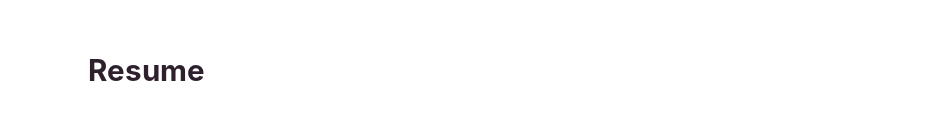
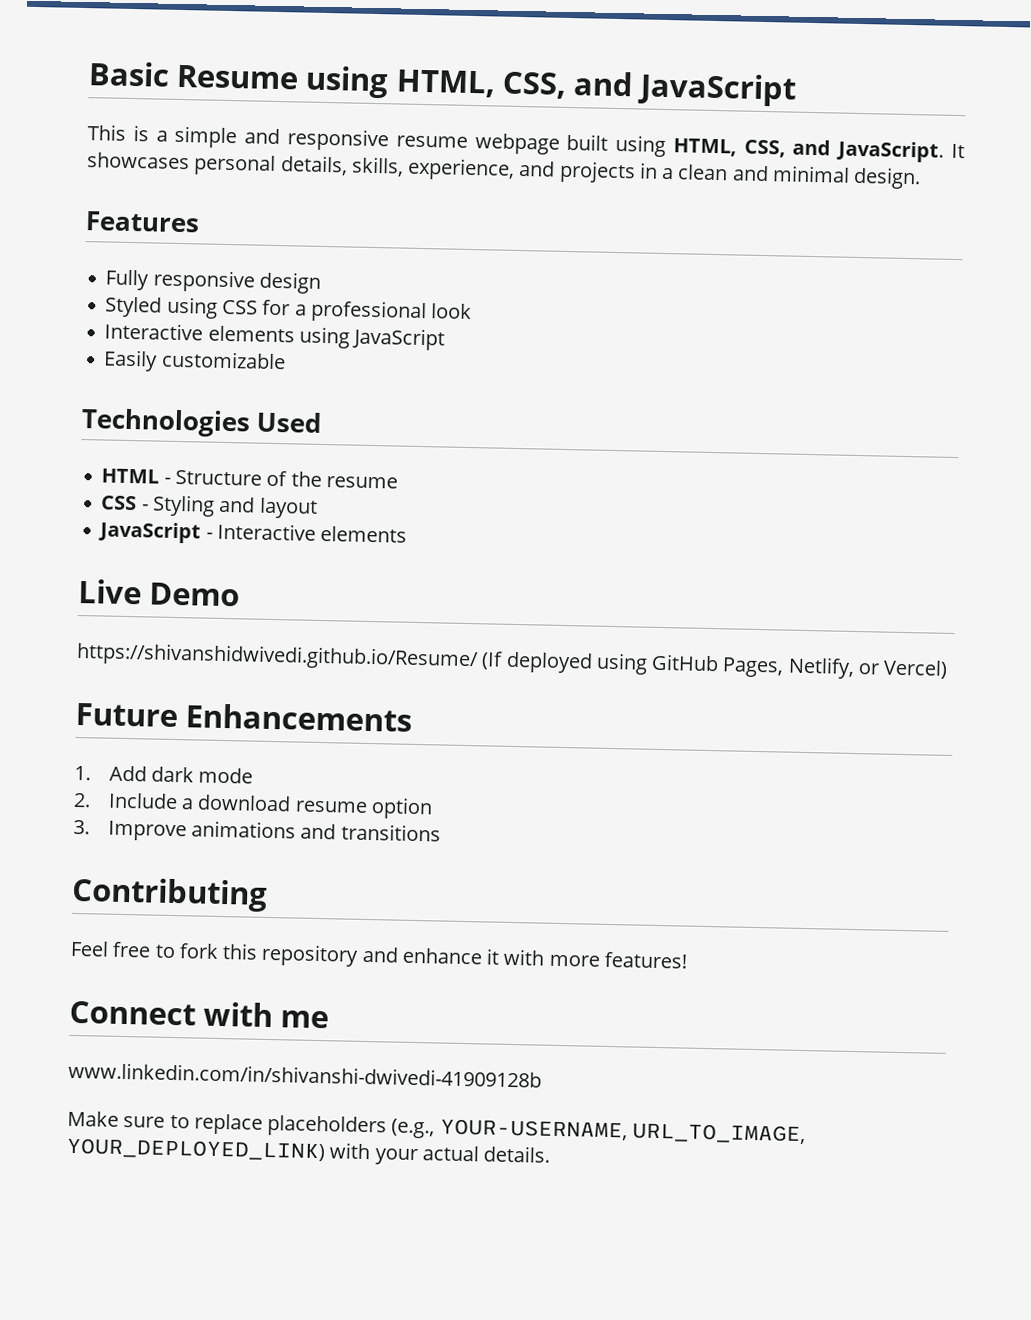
- Resume
+ Basic Resume using HTML, CSS, and JavaScript
+ This is a simple and responsive resume webpage built using HTML, CSS, and JavaScript. It showcases personal details, skills, experience, and projects in a clean and minimal design.
+ Features
+ Fully responsive design
+ Styled using CSS for a professional look
+ Interactive elements using JavaScript
+ Easily customizable
+ Technologies Used
+ HTML - Structure of the resume
+ CSS - Styling and layout
+ JavaScript - Interactive elements
+ Live Demo
+ https://shivanshidwivedi.github.io/Resume/ (If deployed using GitHub Pages, Netlify, or Vercel)
+ Future Enhancements
+ 1. Add dark mode
+ 2. Include a download resume option
+ 3. Improve animations and transitions
+ Contributing
+ Feel free to fork this repository and enhance it with more features!
+ Connect with me
+ www.linkedin.com/in/shivanshi-dwivedi-41909128b
+ Make sure to replace placeholders (e.g., YOUR-USERNAME, URL_TO_IMAGE, YOUR_DEPLOYED_LINK) with your actual details.

